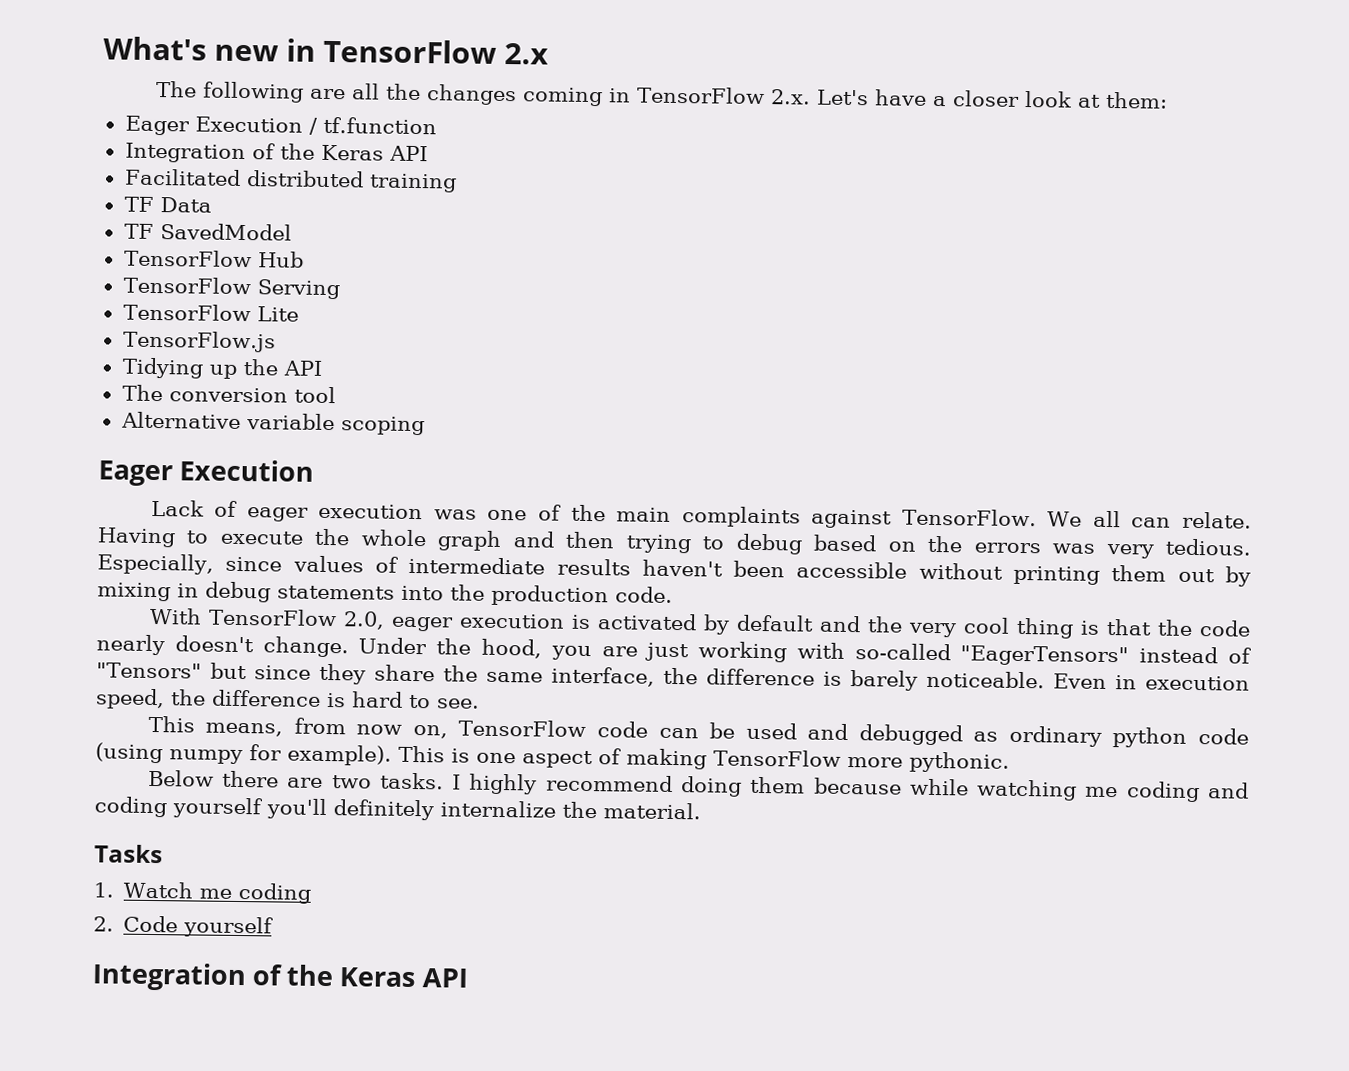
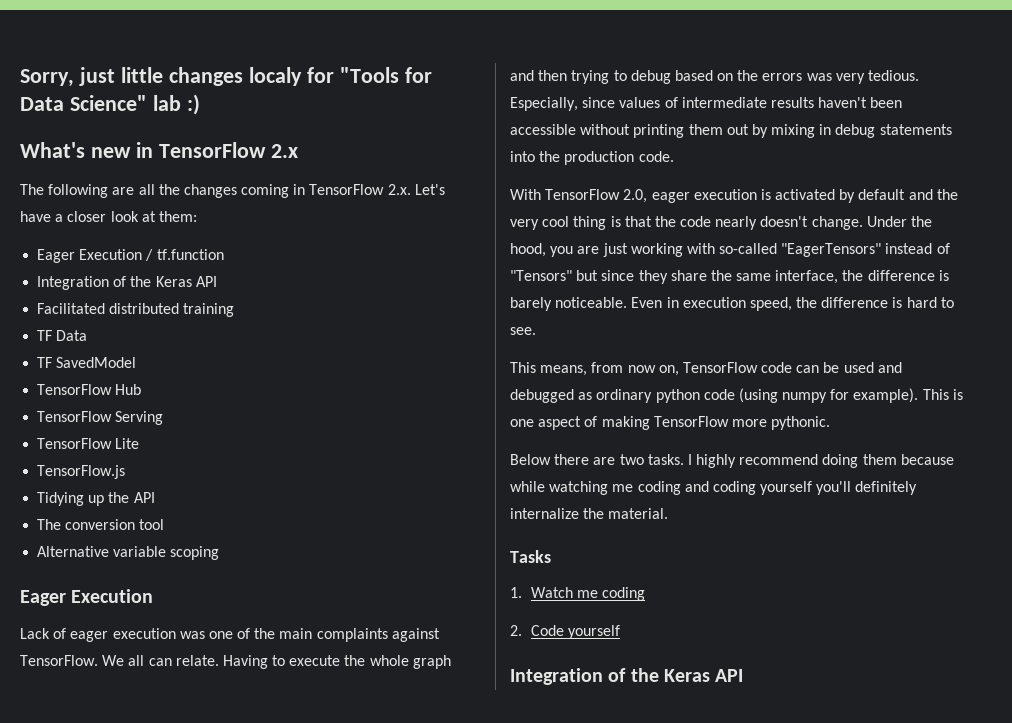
+ Sorry, just little changes localy for "Tools for Data Science" lab :)

